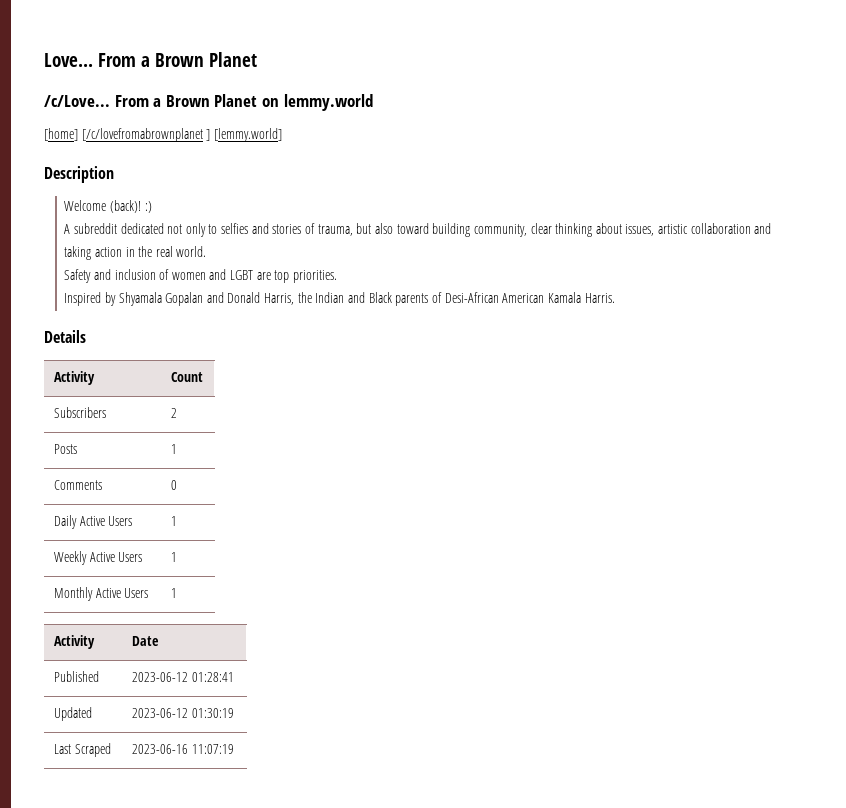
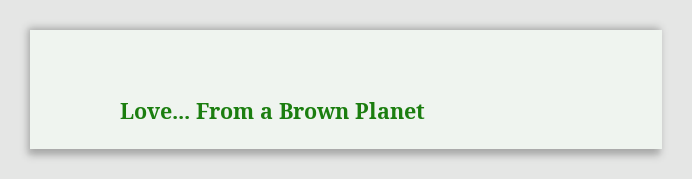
- /c/Love... From a Brown Planet on lemmy.world
- [home] [/c/lovefromabrownplanet ] [lemmy.world]
- Description
- Welcome (back)! :)
- A subreddit dedicated not only to selfies and stories of trauma, but also toward building community, clear thinking about issues, artistic collaboration and taking action in the real world.
- Safety and inclusion of women and LGBT are top priorities.
- Inspired by Shyamala Gopalan and Donald Harris, the Indian and Black parents of Desi-African American Kamala Harris.
- Details
- Activity | Count
- Subscribers | 2
- Posts | 1
- Comments | 0
- Daily Active Users | 1
- Weekly Active Users | 1
- Monthly Active Users | 1
- Activity | Date
- Published | 2023-06-12 01:28:41
- Updated | 2023-06-12 01:30:19
- Last Scraped | 2023-06-16 11:07:19

